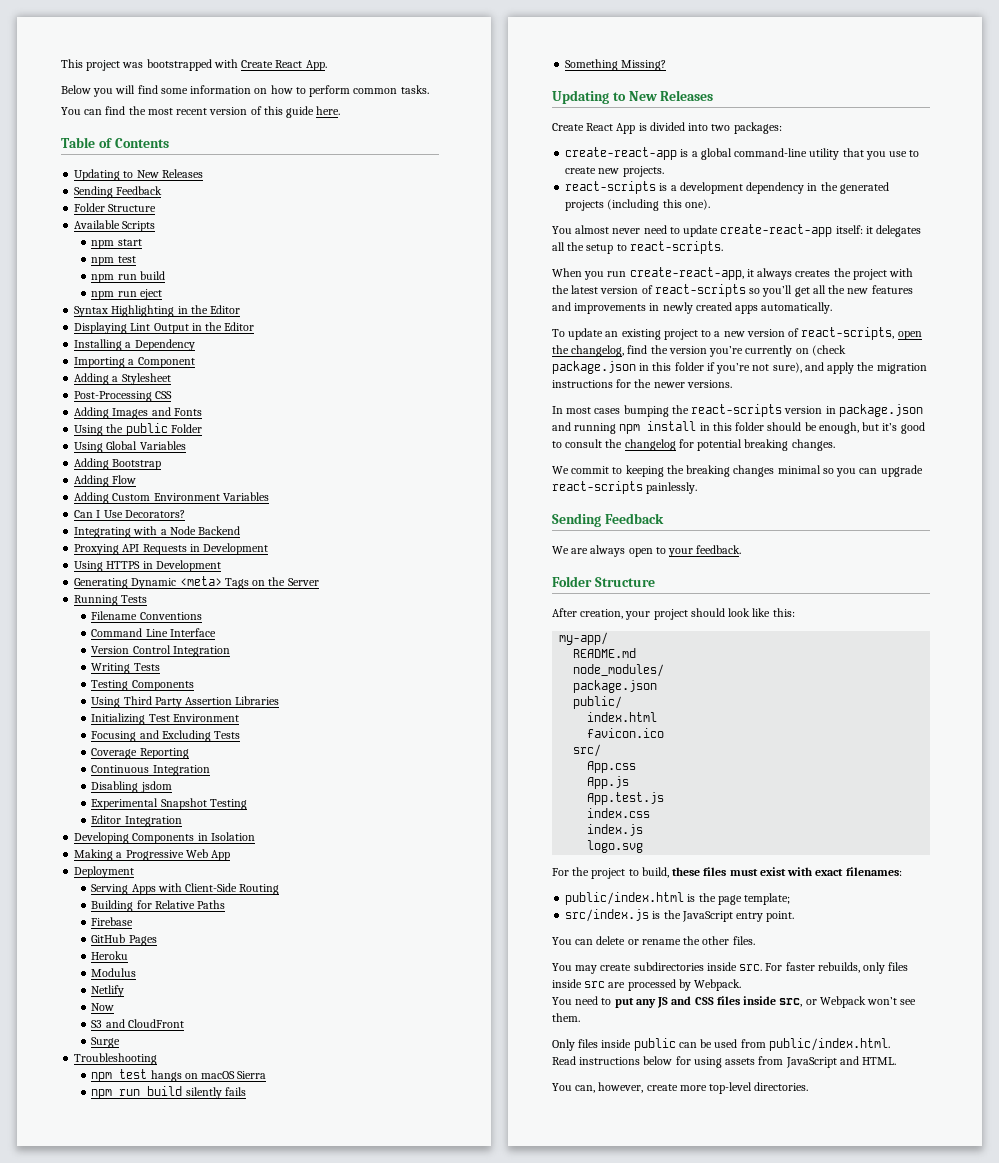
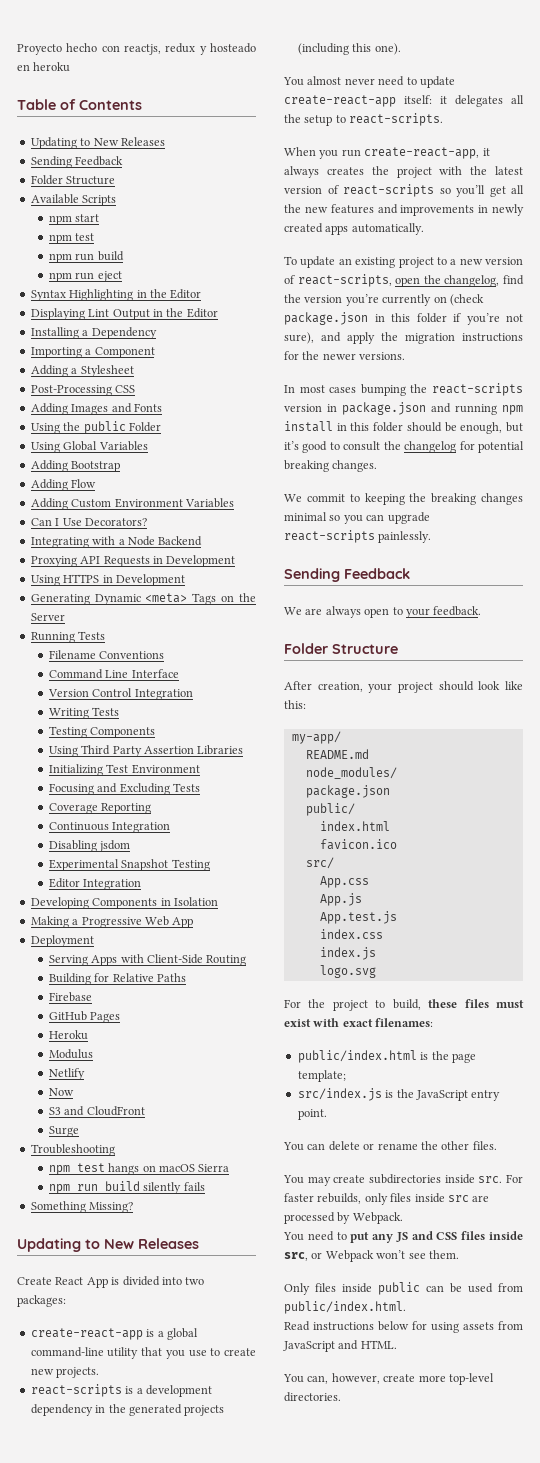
- This project was bootstrapped with Create React App.
- Below you will find some information on how to perform common tasks.
- You can find the most recent version of this guide here.
+ Proyecto hecho con reactjs, redux y hosteado en heroku

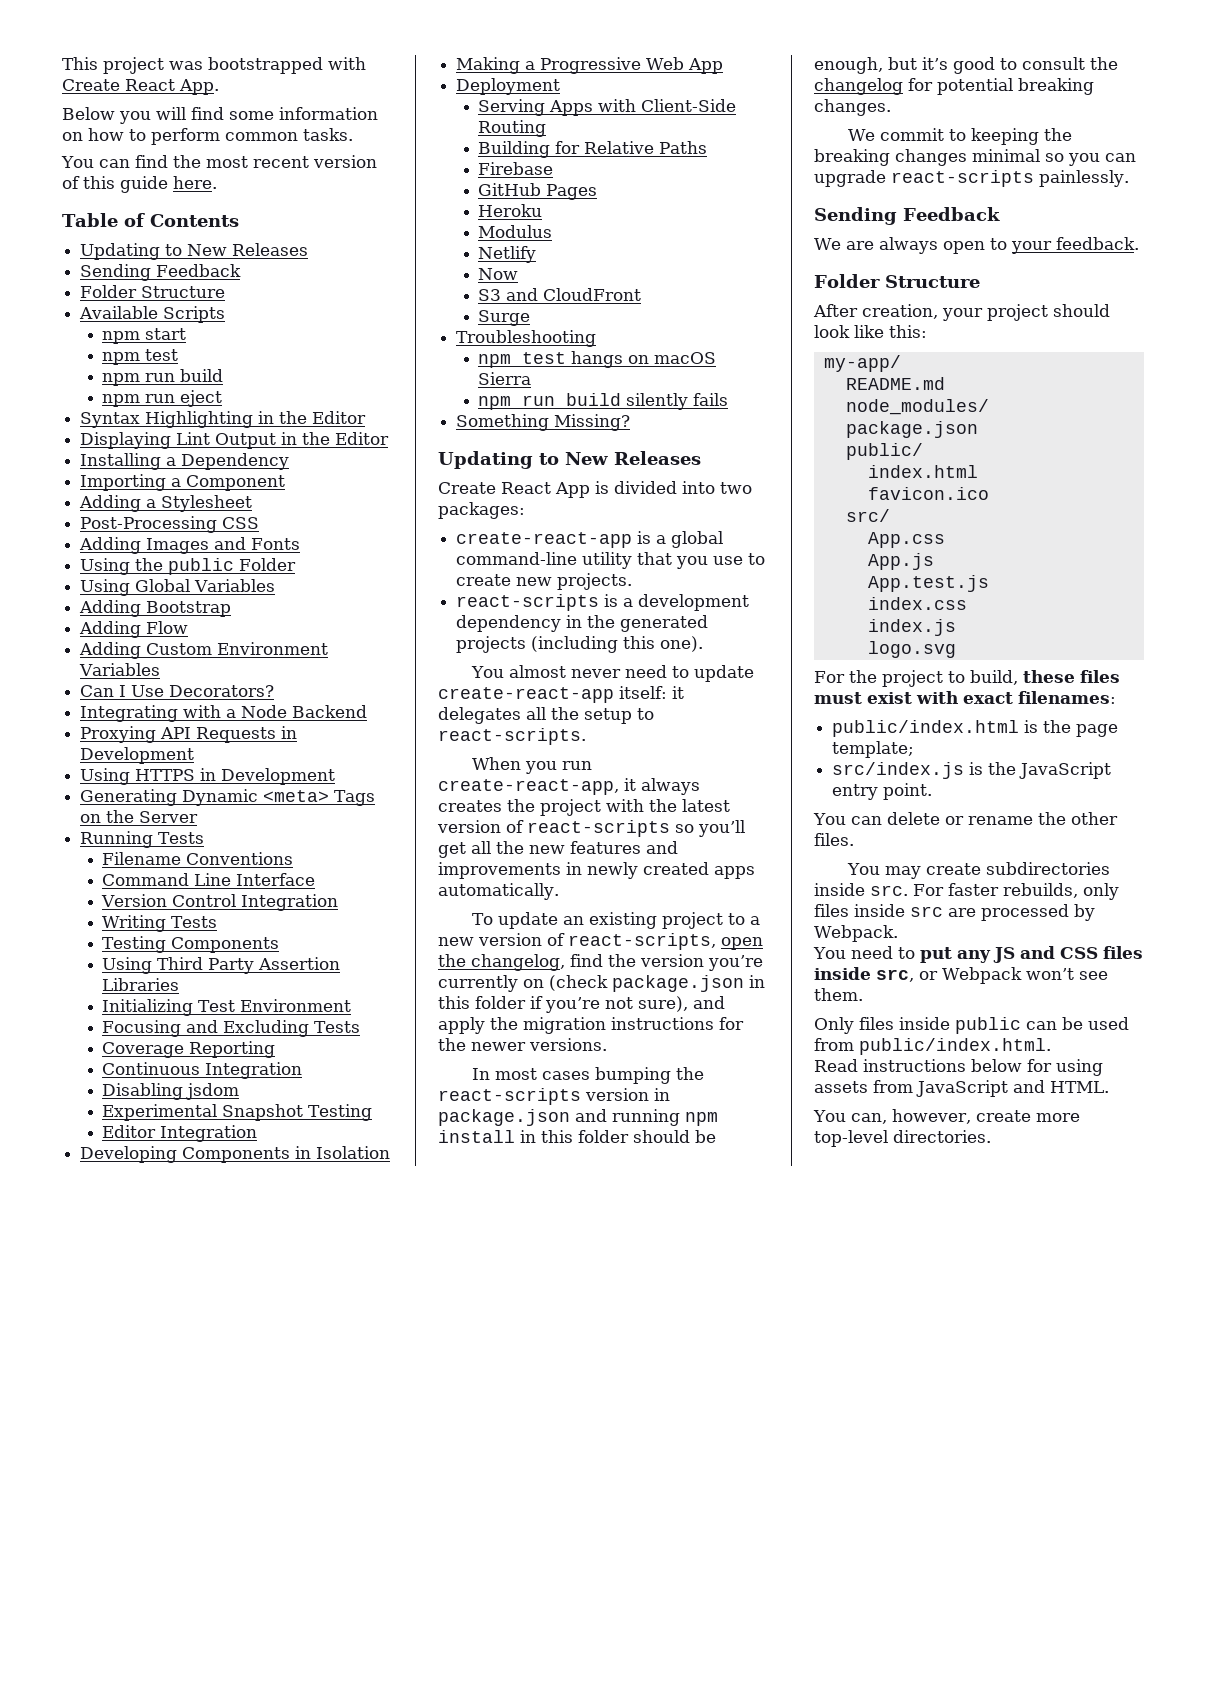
- Proyecto hecho con reactjs, redux y hosteado en heroku
+ This project was bootstrapped with Create React App.
+ Below you will find some information on how to perform common tasks.
+ You can find the most recent version of this guide here.

